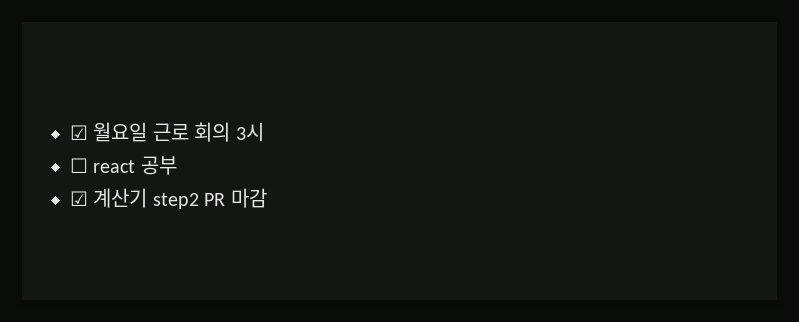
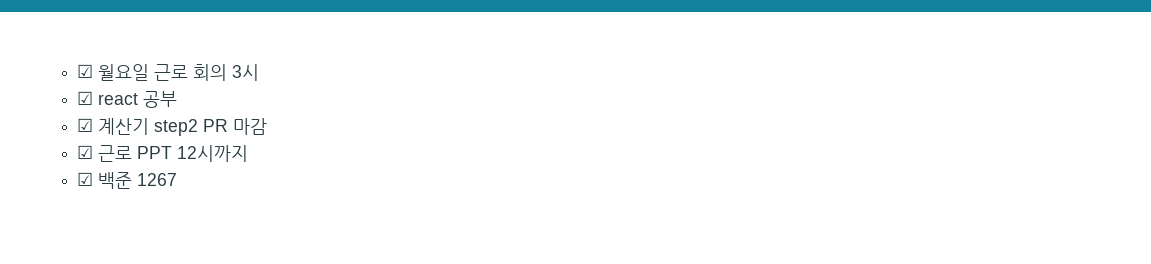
- ☐ react 공부
+ ☑ react 공부
+ ☑ 근로 PPT 12시까지
+ ☑ 백준 1267

